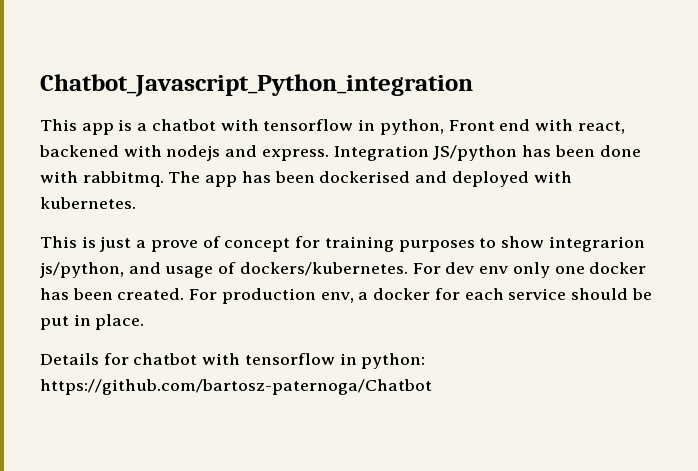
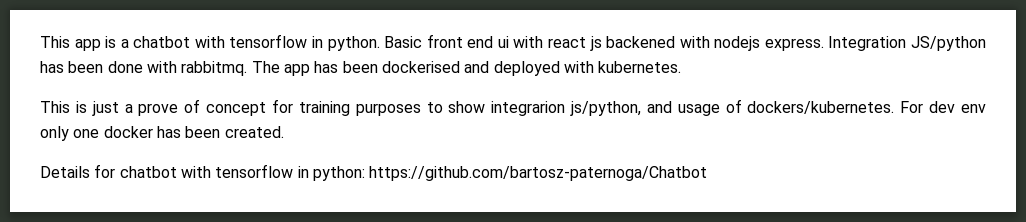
- Chatbot_Javascript_Python_integration
- This app is a chatbot with tensorflow in python, Front end with react, backened with nodejs and express.
+ This app is a chatbot with tensorflow in python. Basic front end ui with react js backened with nodejs express.
- For production env, a docker for each service should be put in place.

